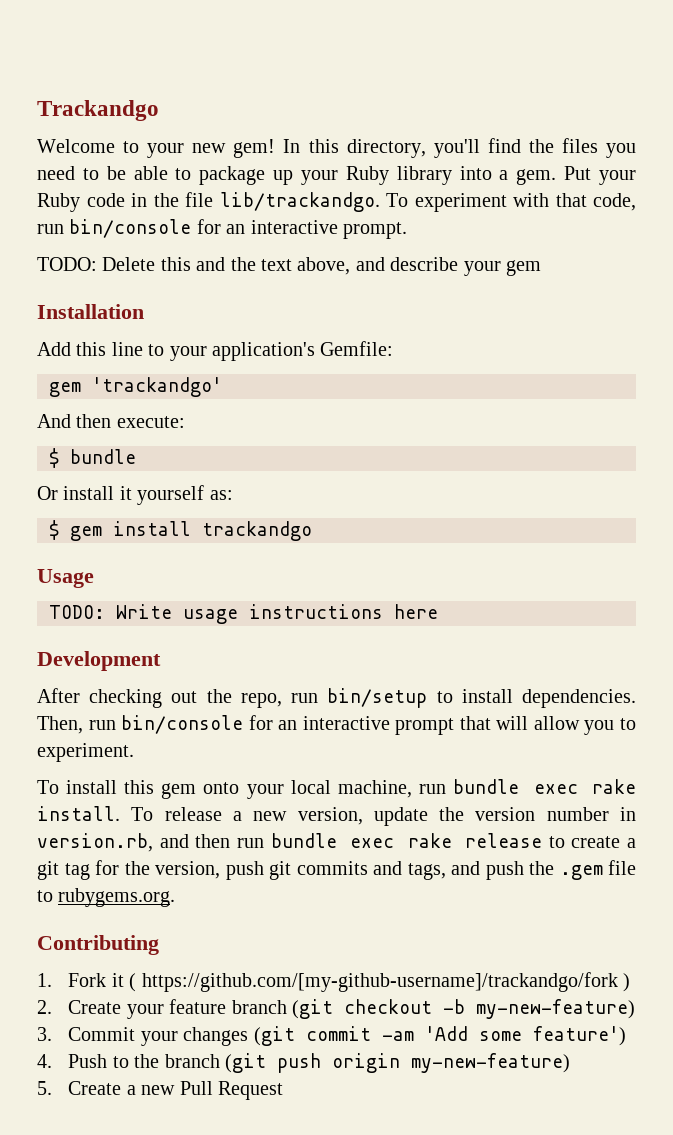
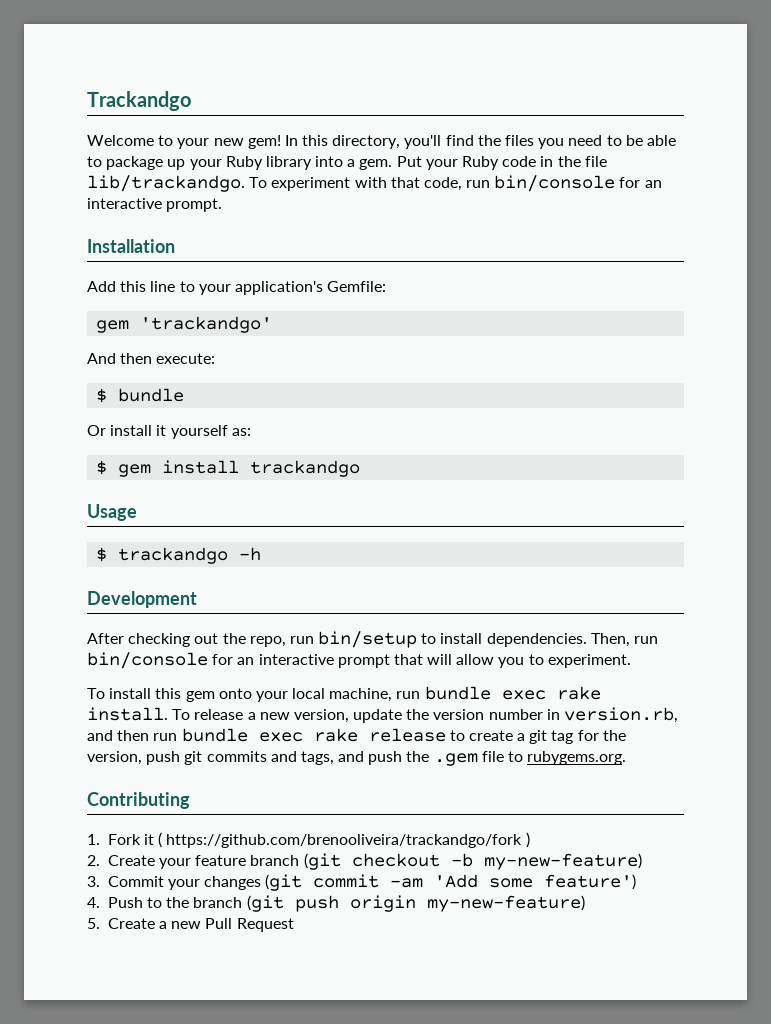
- TODO: Delete this and the text above, and describe your gem
- TODO: Write usage instructions here
+ $ trackandgo -h
- 1. Fork it ( https://github.com/[my-github-username]/trackandgo/fork )
+ 1. Fork it ( https://github.com/brenooliveira/trackandgo/fork )

